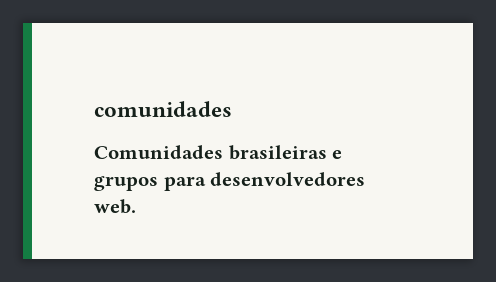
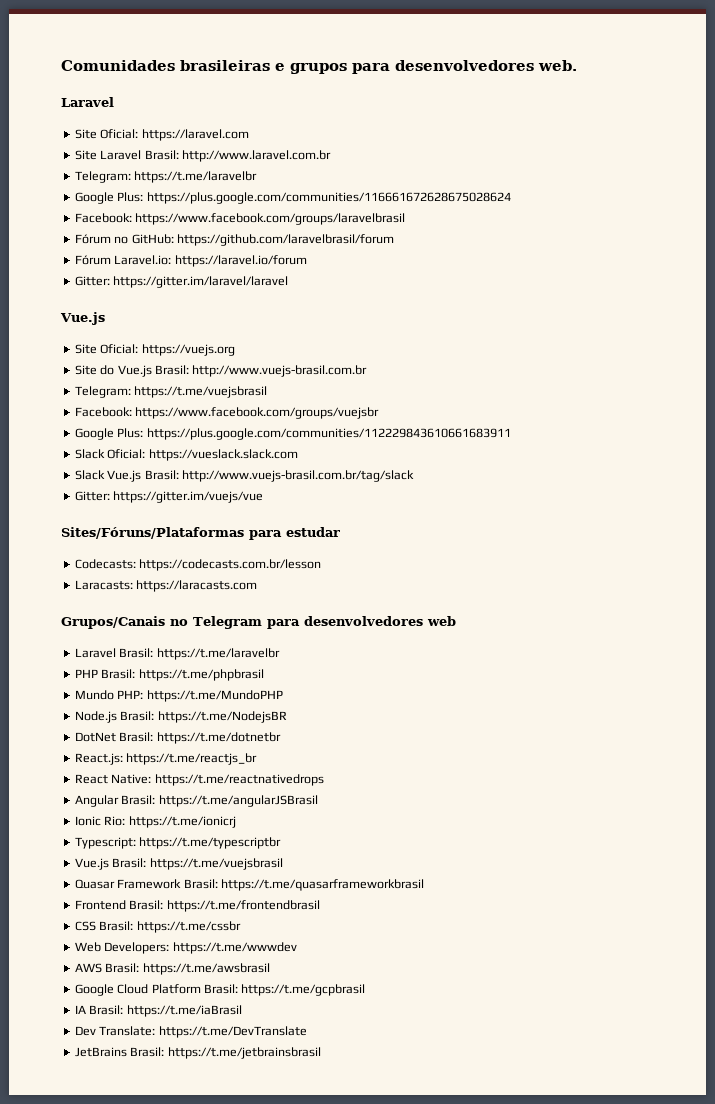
- comunidades
  Comunidades brasileiras e grupos para desenvolvedores web.
+ Laravel
+ Site Oficial: https://laravel.com
+ Site Laravel Brasil: http://www.laravel.com.br
+ Telegram: https://t.me/laravelbr
+ Google Plus: https://plus.google.com/communities/116661672628675028624
+ Facebook: https://www.facebook.com/groups/laravelbrasil
+ Fórum no GitHub: https://github.com/laravelbrasil/forum
+ Fórum Laravel.io: https://laravel.io/forum
+ Gitter: https://gitter.im/laravel/laravel
+ Vue.js
+ Site Oficial: https://vuejs.org
+ Site do Vue.js Brasil: http://www.vuejs-brasil.com.br
+ Telegram: https://t.me/vuejsbrasil
+ Facebook: https://www.facebook.com/groups/vuejsbr
+ Google Plus: https://plus.google.com/communities/112229843610661683911
+ Slack Oficial: https://vueslack.slack.com
+ Slack Vue.js Brasil: http://www.vuejs-brasil.com.br/tag/slack
+ Gitter: https://gitter.im/vuejs/vue
+ Sites/Fóruns/Plataformas para estudar
+ Codecasts: https://codecasts.com.br/lesson
+ Laracasts: https://laracasts.com
+ Grupos/Canais no Telegram para desenvolvedores web
+ Laravel Brasil: https://t.me/laravelbr
+ PHP Brasil: https://t.me/phpbrasil
+ Mundo PHP: https://t.me/MundoPHP
+ Node.js Brasil: https://t.me/NodejsBR
+ DotNet Brasil: https://t.me/dotnetbr
+ React.js: https://t.me/reactjs_br
+ React Native: https://t.me/reactnativedrops
+ Angular Brasil: https://t.me/angularJSBrasil
+ Ionic Rio: https://t.me/ionicrj
+ Typescript: https://t.me/typescriptbr
+ Vue.js Brasil: https://t.me/vuejsbrasil
+ Quasar Framework Brasil: https://t.me/quasarframeworkbrasil
+ Frontend Brasil: https://t.me/frontendbrasil
+ CSS Brasil: https://t.me/cssbr
+ Web Developers: https://t.me/wwwdev
+ AWS Brasil: https://t.me/awsbrasil
+ Google Cloud Platform Brasil: https://t.me/gcpbrasil
+ IA Brasil: https://t.me/iaBrasil
+ Dev Translate: https://t.me/DevTranslate
+ JetBrains Brasil: https://t.me/jetbrainsbrasil

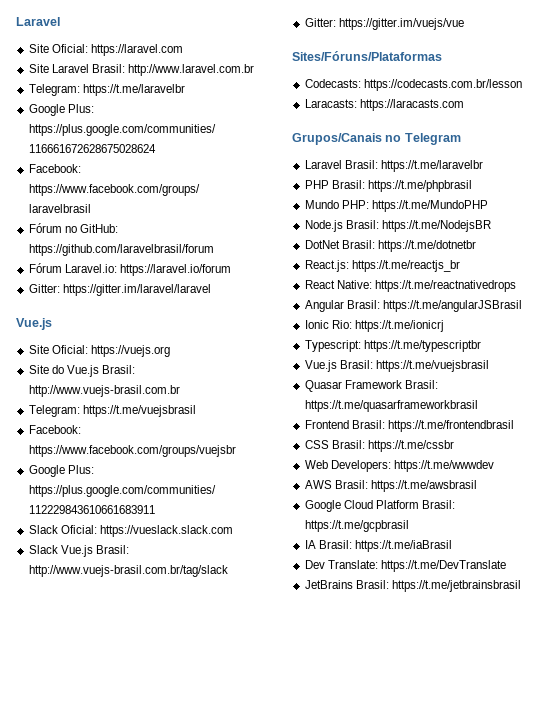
- Comunidades brasileiras e grupos para desenvolvedores web.
- Sites/Fóruns/Plataformas para estudar
+ Sites/Fóruns/Plataformas
- Grupos/Canais no Telegram para desenvolvedores web
+ Grupos/Canais no Telegram

